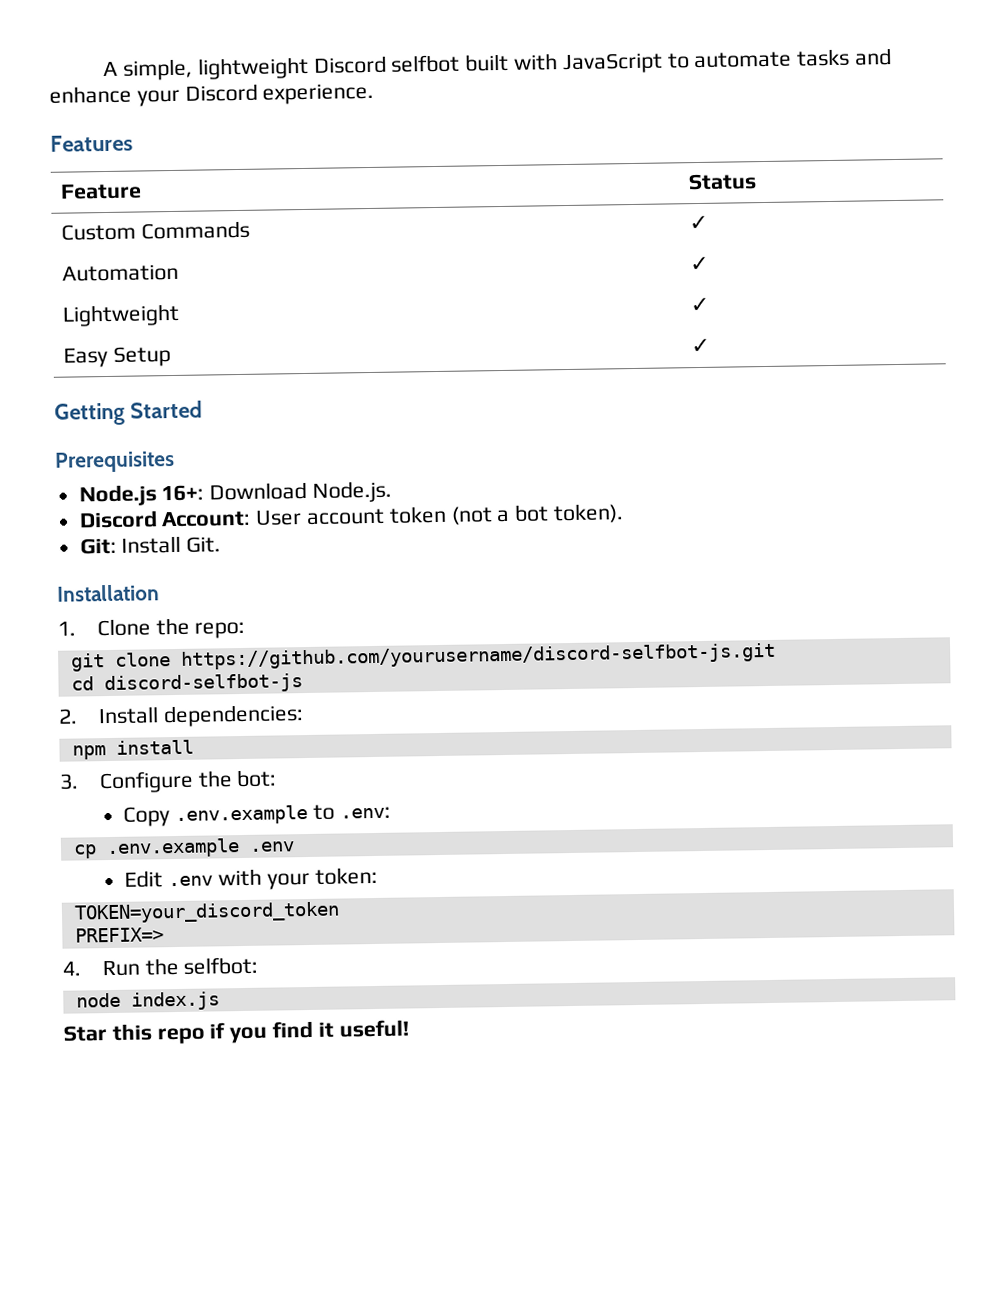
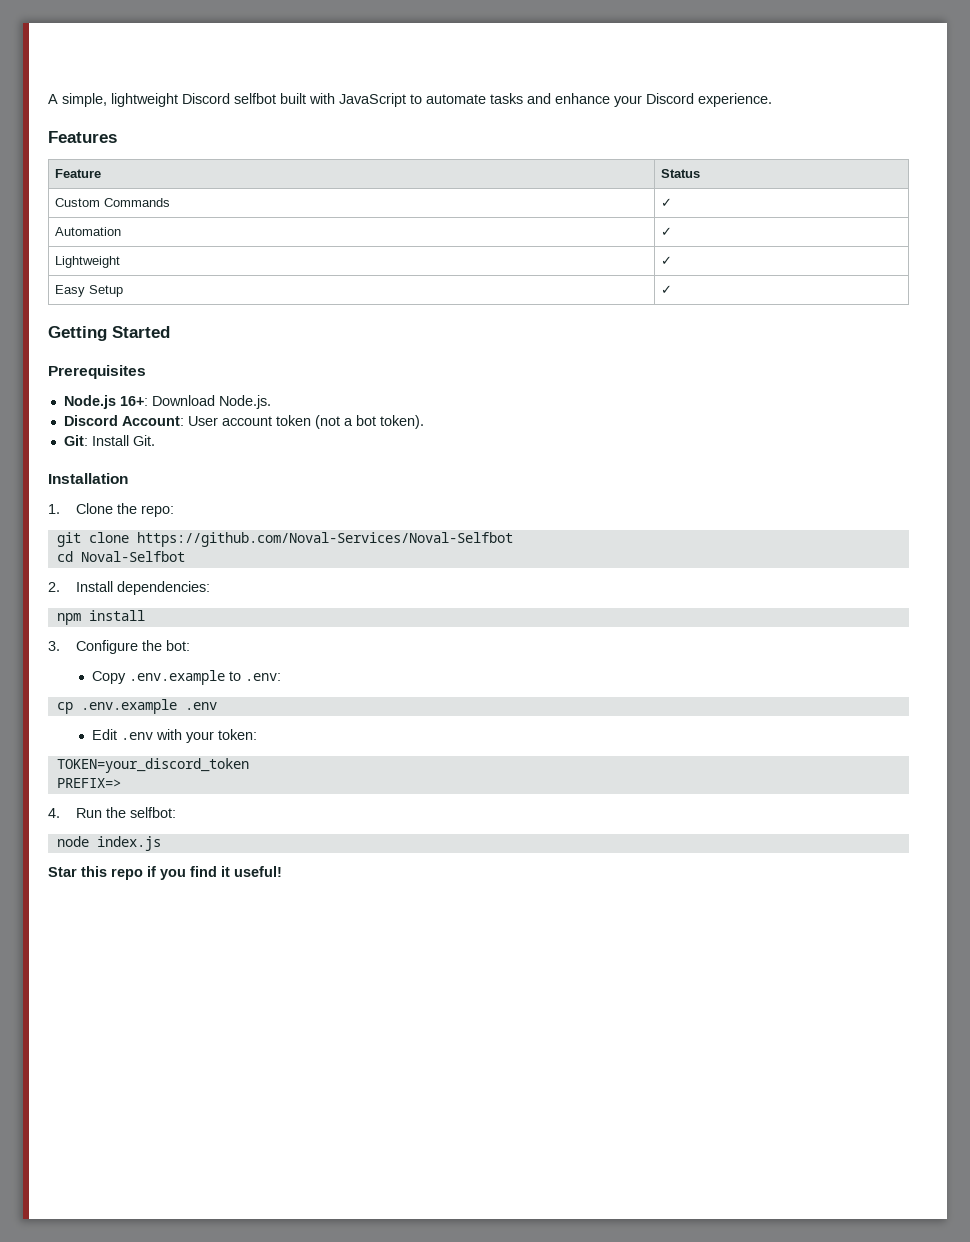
- git clone https://github.com/yourusername/discord-selfbot-js.git
+ git clone https://github.com/Noval-Services/Noval-Selfbot
- cd discord-selfbot-js
+ cd Noval-Selfbot

